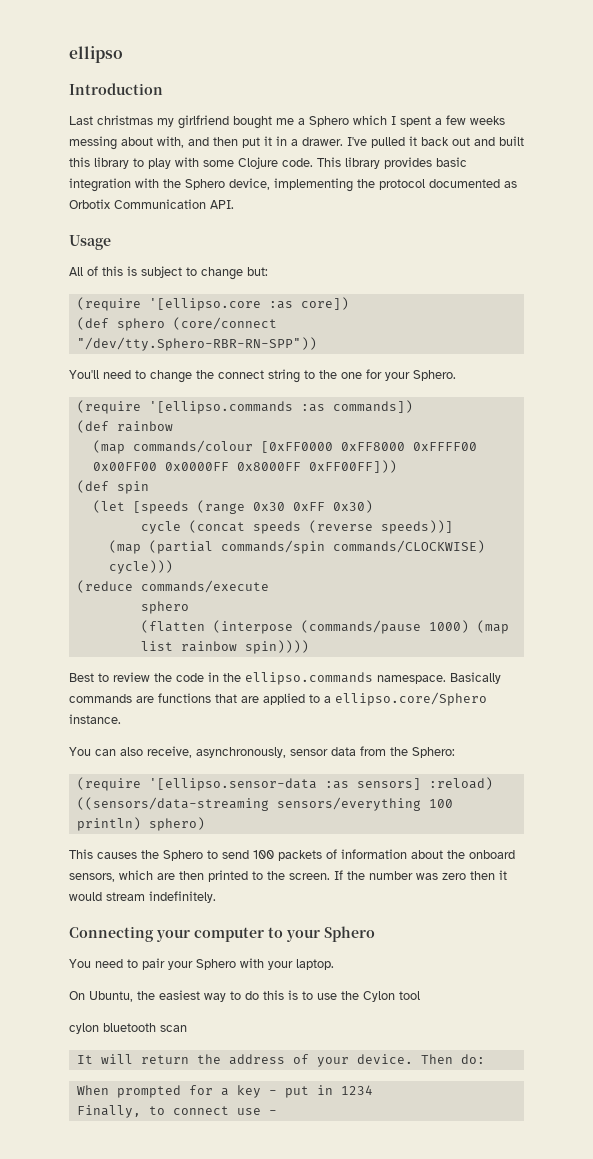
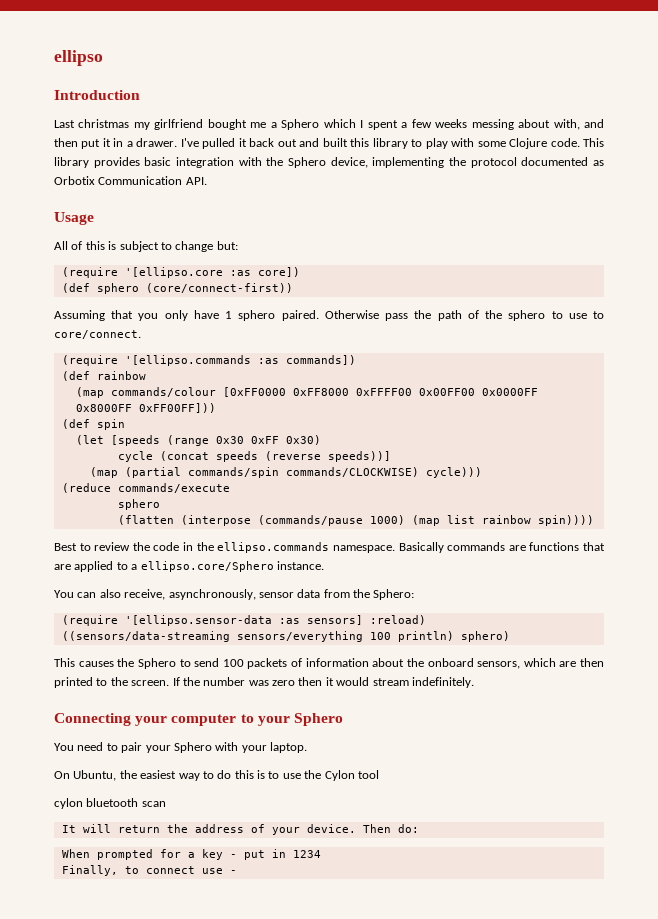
- (def sphero (core/connect "/dev/tty.Sphero-RBR-RN-SPP"))
- You'll need to change the connect string to the one for your Sphero.
+ (def sphero (core/connect-first))
+ Assuming that you only have 1 sphero paired. Otherwise pass the path of the sphero to use to core/connect.

